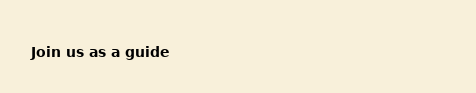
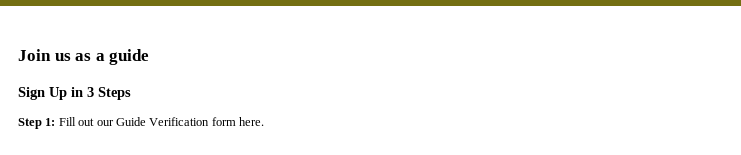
+ Sign Up in 3 Steps
+ Step 1: Fill out our Guide Verification form here.

